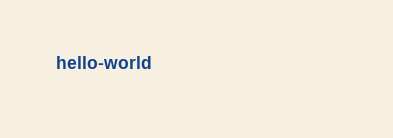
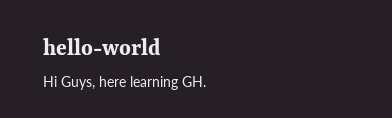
+ Hi Guys, here learning GH.

